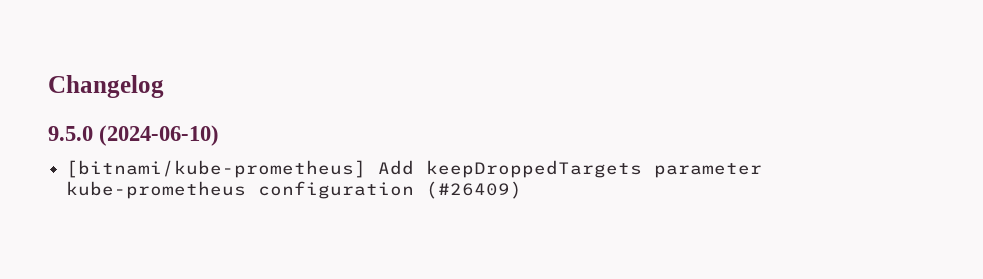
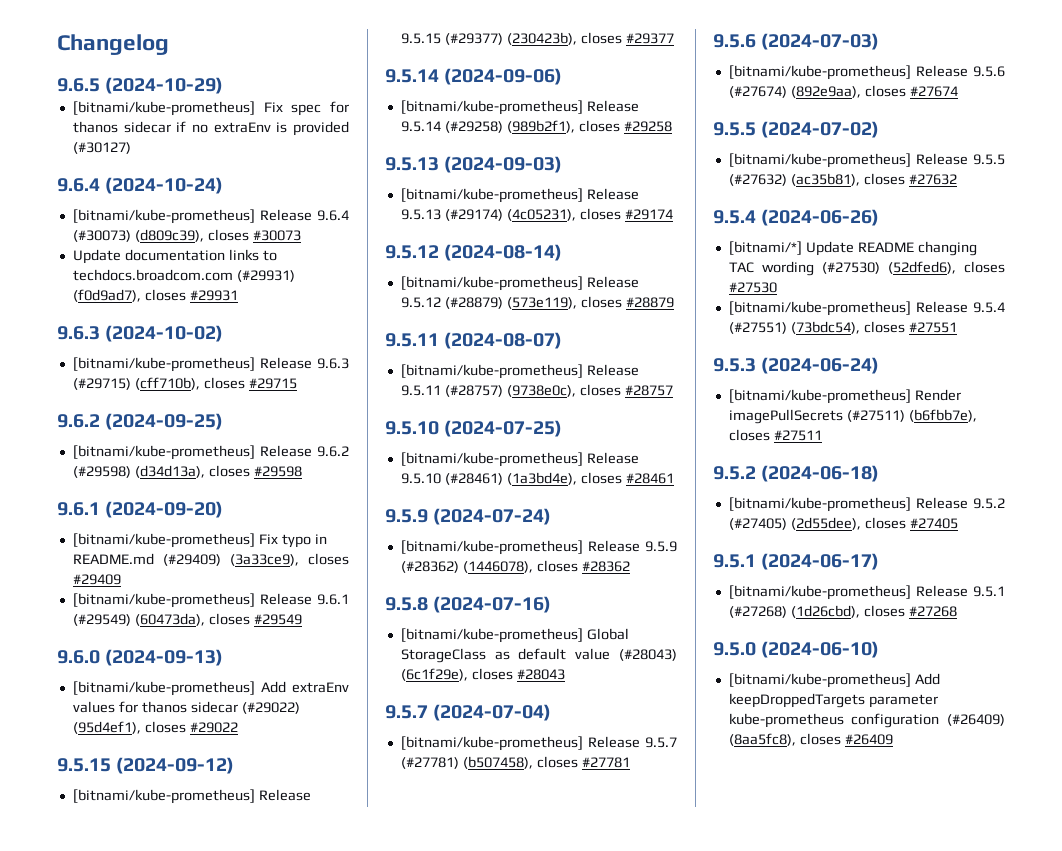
+ 9.6.5 (2024-10-29)
+ [bitnami/kube-prometheus] Fix spec for thanos sidecar if no extraEnv is provided (#30127)
+ 9.6.4 (2024-10-24)
+ [bitnami/kube-prometheus] Release 9.6.4 (#30073) (d809c39), closes #30073
+ Update documentation links to techdocs.broadcom.com (#29931) (f0d9ad7), closes #29931
+ 9.6.3 (2024-10-02)
+ [bitnami/kube-prometheus] Release 9.6.3 (#29715) (cff710b), closes #29715
+ 9.6.2 (2024-09-25)
+ [bitnami/kube-prometheus] Release 9.6.2 (#29598) (d34d13a), closes #29598
+ 9.6.1 (2024-09-20)
+ [bitnami/kube-prometheus] Fix typo in README.md (#29409) (3a33ce9), closes #29409
+ [bitnami/kube-prometheus] Release 9.6.1 (#29549) (60473da), closes #29549
+ 9.6.0 (2024-09-13)
+ [bitnami/kube-prometheus] Add extraEnv values for thanos sidecar (#29022) (95d4ef1), closes #29022
+ 9.5.15 (2024-09-12)
+ [bitnami/kube-prometheus] Release 9.5.15 (#29377) (230423b), closes #29377
+ 9.5.14 (2024-09-06)
+ [bitnami/kube-prometheus] Release 9.5.14 (#29258) (989b2f1), closes #29258
+ 9.5.13 (2024-09-03)
+ [bitnami/kube-prometheus] Release 9.5.13 (#29174) (4c05231), closes #29174
+ 9.5.12 (2024-08-14)
+ [bitnami/kube-prometheus] Release 9.5.12 (#28879) (573e119), closes #28879
+ 9.5.11 (2024-08-07)
+ [bitnami/kube-prometheus] Release 9.5.11 (#28757) (9738e0c), closes #28757
+ 9.5.10 (2024-07-25)
+ [bitnami/kube-prometheus] Release 9.5.10 (#28461) (1a3bd4e), closes #28461
+ 9.5.9 (2024-07-24)
+ [bitnami/kube-prometheus] Release 9.5.9 (#28362) (1446078), closes #28362
+ 9.5.8 (2024-07-16)
+ [bitnami/kube-prometheus] Global StorageClass as default value (#28043) (6c1f29e), closes #28043
+ 9.5.7 (2024-07-04)
+ [bitnami/kube-prometheus] Release 9.5.7 (#27781) (b507458), closes #27781
+ 9.5.6 (2024-07-03)
+ [bitnami/kube-prometheus] Release 9.5.6 (#27674) (892e9aa), closes #27674
+ 9.5.5 (2024-07-02)
+ [bitnami/kube-prometheus] Release 9.5.5 (#27632) (ac35b81), closes #27632
+ 9.5.4 (2024-06-26)
+ [bitnami/*] Update README changing TAC wording (#27530) (52dfed6), closes #27530
+ [bitnami/kube-prometheus] Release 9.5.4 (#27551) (73bdc54), closes #27551
+ 9.5.3 (2024-06-24)
+ [bitnami/kube-prometheus] Render imagePullSecrets (#27511) (b6fbb7e), closes #27511
+ 9.5.2 (2024-06-18)
+ [bitnami/kube-prometheus] Release 9.5.2 (#27405) (2d55dee), closes #27405
+ 9.5.1 (2024-06-17)
+ [bitnami/kube-prometheus] Release 9.5.1 (#27268) (1d26cbd), closes #27268
- [bitnami/kube-prometheus] Add keepDroppedTargets parameter kube-prometheus configuration (#26409)
+ [bitnami/kube-prometheus] Add keepDroppedTargets parameter kube-prometheus configuration (#26409) (8aa5fc8), closes #26409

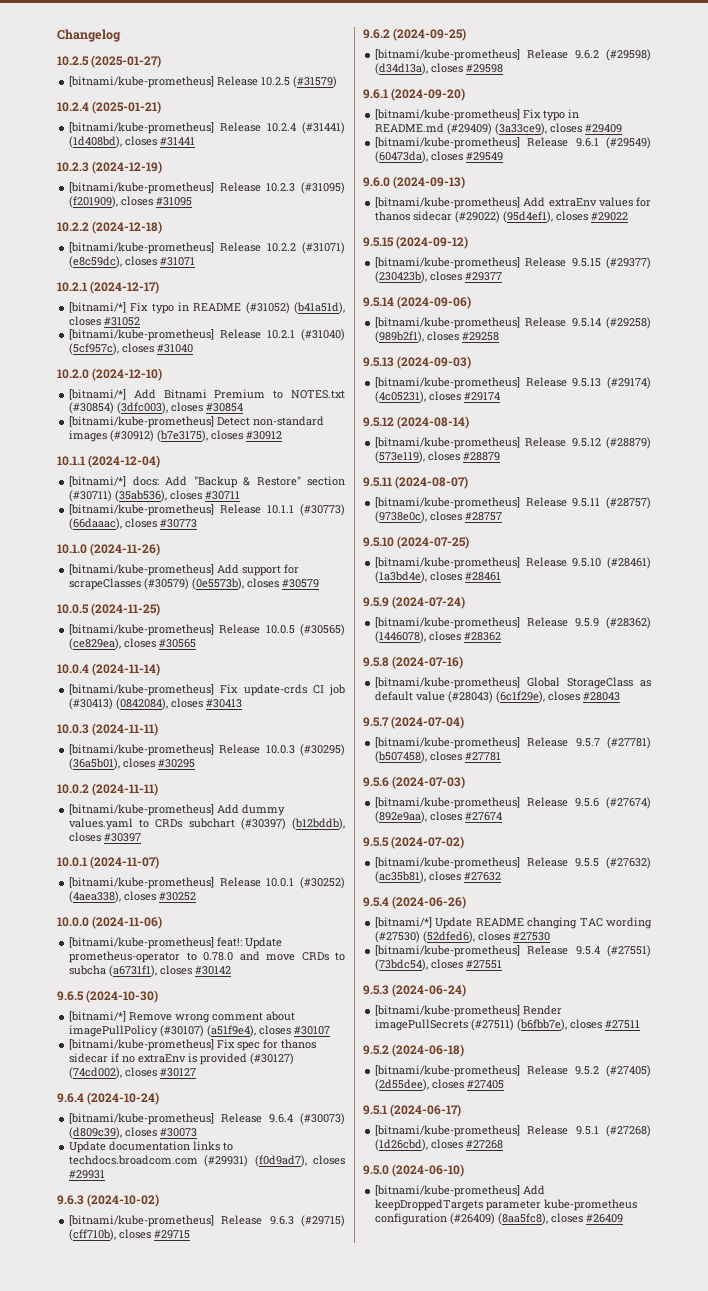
- 9.6.5 (2024-10-29)
+ 10.2.5 (2025-01-27)
+ [bitnami/kube-prometheus] Release 10.2.5 (#31579)
+ 10.2.4 (2025-01-21)
+ [bitnami/kube-prometheus] Release 10.2.4 (#31441) (1d408bd), closes #31441
+ 10.2.3 (2024-12-19)
+ [bitnami/kube-prometheus] Release 10.2.3 (#31095) (f201909), closes #31095
+ 10.2.2 (2024-12-18)
+ [bitnami/kube-prometheus] Release 10.2.2 (#31071) (e8c59dc), closes #31071
+ 10.2.1 (2024-12-17)
+ [bitnami/*] Fix typo in README (#31052) (b41a51d), closes #31052
+ [bitnami/kube-prometheus] Release 10.2.1 (#31040) (5cf957c), closes #31040
+ 10.2.0 (2024-12-10)
+ [bitnami/*] Add Bitnami Premium to NOTES.txt (#30854) (3dfc003), closes #30854
+ [bitnami/kube-prometheus] Detect non-standard images (#30912) (b7e3175), closes #30912
+ 10.1.1 (2024-12-04)
+ [bitnami/*] docs: Add "Backup & Restore" section (#30711) (35ab536), closes #30711
+ [bitnami/kube-prometheus] Release 10.1.1 (#30773) (66daaac), closes #30773
+ 10.1.0 (2024-11-26)
+ [bitnami/kube-prometheus] Add support for scrapeClasses (#30579) (0e5573b), closes #30579
+ 10.0.5 (2024-11-25)
+ [bitnami/kube-prometheus] Release 10.0.5 (#30565) (ce829ea), closes #30565
+ 10.0.4 (2024-11-14)
+ [bitnami/kube-prometheus] Fix update-crds CI job (#30413) (0842084), closes #30413
+ 10.0.3 (2024-11-11)
+ [bitnami/kube-prometheus] Release 10.0.3 (#30295) (36a5b01), closes #30295
+ 10.0.2 (2024-11-11)
+ [bitnami/kube-prometheus] Add dummy values.yaml to CRDs subchart (#30397) (b12bddb), closes #30397
+ 10.0.1 (2024-11-07)
+ [bitnami/kube-prometheus] Release 10.0.1 (#30252) (4aea338), closes #30252
+ 10.0.0 (2024-11-06)
+ [bitnami/kube-prometheus] feat!: Update prometheus-operator to 0.78.0 and move CRDs to subcha (a6731f1), closes #30142
+ 9.6.5 (2024-10-30)
+ [bitnami/*] Remove wrong comment about imagePullPolicy (#30107) (a51f9e4), closes #30107
- [bitnami/kube-prometheus] Fix spec for thanos sidecar if no extraEnv is provided (#30127)
+ [bitnami/kube-prometheus] Fix spec for thanos sidecar if no extraEnv is provided (#30127) (74cd002), closes #30127

